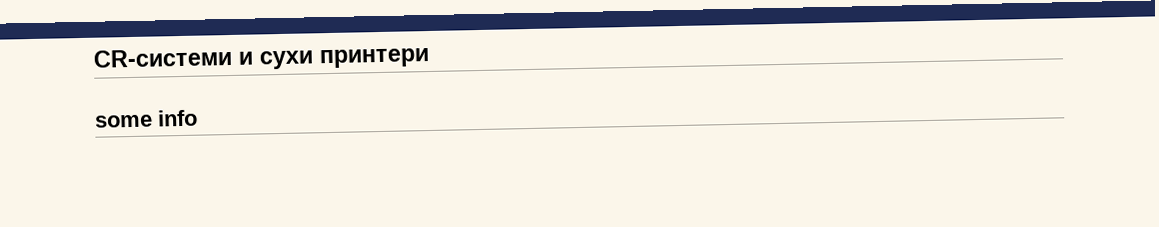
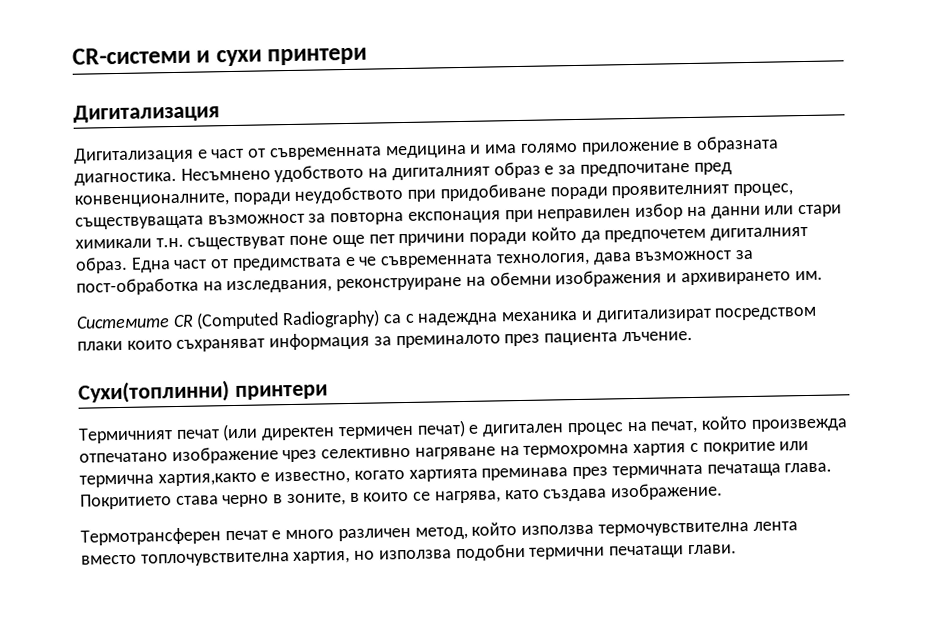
  CR-системи и сухи принтери
- some info
+ Дигитализация
+ Дигитализация е част от съвременната медицина и има голямо приложение в образната диагностика. Несъмнено удобството на дигиталният образ е за предпочитане пред конвенционалните, поради неудобството при придобиване поради проявителният процес, съществуващата възможност за повторна експонация при неправилен избор на данни или стари химикали т.н. съществуват поне още пет причини поради който да предпочетем дигиталният образ. Една част от предимствата е че съвременната технология, дава възможност за пост-обработка на изследвания, реконструиране на обемни изображения и архивирането им.
+ Системите CR (Computed Radiography) са с надеждна механика и дигитализират посредством плаки които съхраняват информация за преминалото през пациента лъчение.
+ Сухи(топлинни) принтери
+ Термичният печат (или директен термичен печат) е дигитален процес на печат, който произвежда отпечатано изображение чрез селективно нагряване на термохромна хартия с покритие или термична хартия,както е известно, когато хартията преминава през термичната печатаща глава. Покритието става черно в зоните, в които се нагрява, като създава изображение.
+ Термотрансферен печат е много различен метод, който използва термочувствителна лента вместо топлочувствителна хартия, но използва подобни термични печатащи глави.

